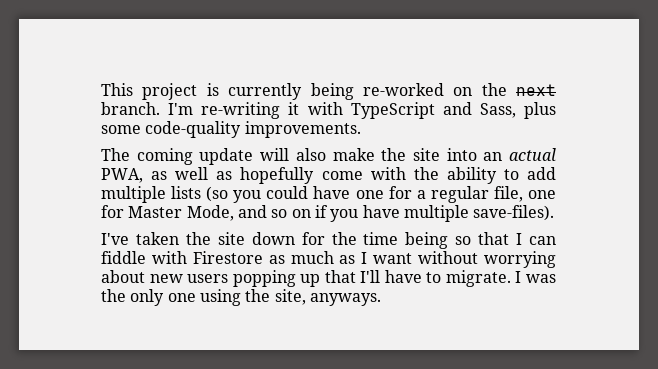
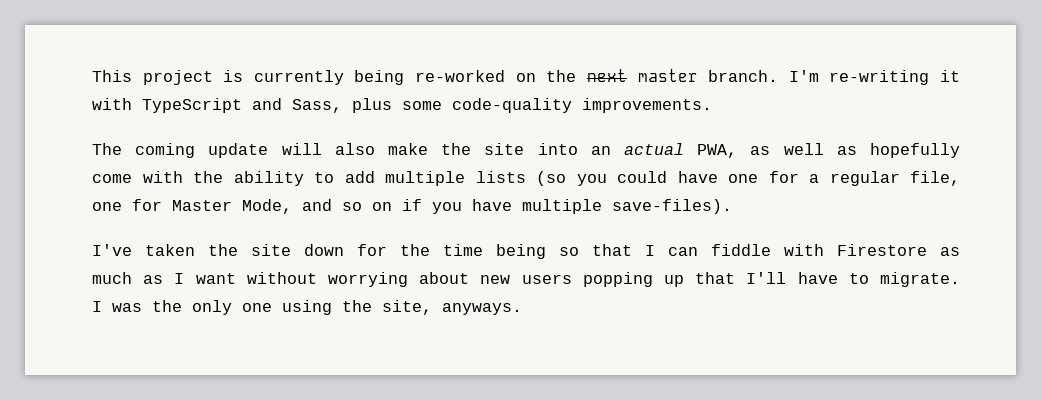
- This project is currently being re-worked on the next branch.
+ This project is currently being re-worked on the next master branch.

